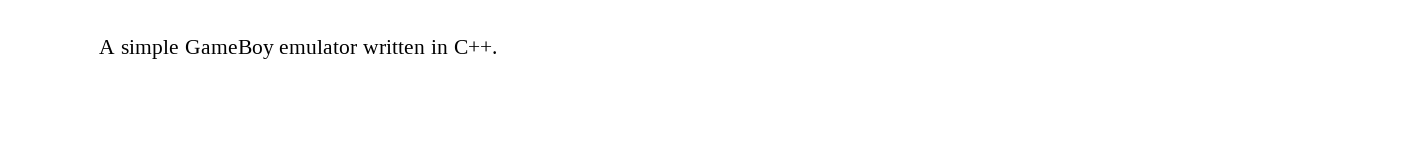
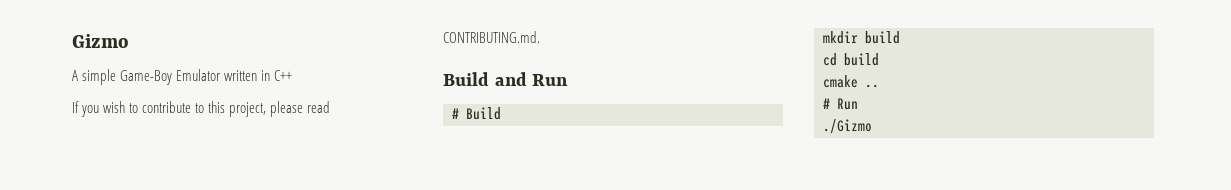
+ Gizmo
- A simple GameBoy emulator written in C++.
+ A simple Game-Boy Emulator written in C++
+ If you wish to contribute to this project, please read CONTRIBUTING.md.
+ Build and Run
+ # Build
+ mkdir build
+ cd build
+ cmake ..
+ # Run
+ ./Gizmo

